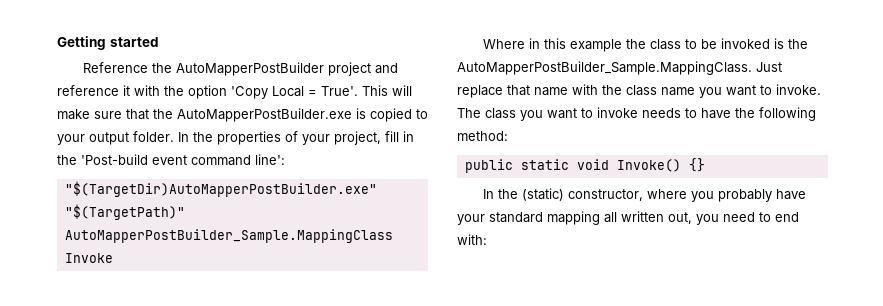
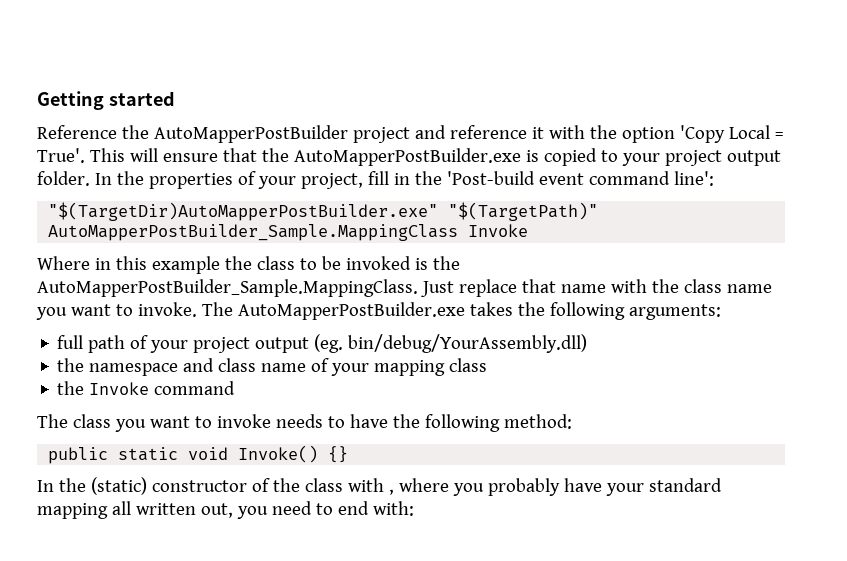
- This will make sure that the AutoMapperPostBuilder.exe is copied to your output folder.
+ This will ensure that the AutoMapperPostBuilder.exe is copied to your project output folder.
+ The AutoMapperPostBuilder.exe takes the following arguments:
+ full path of your project output (eg. bin/debug/YourAssembly.dll)
+ the namespace and class name of your mapping class
+ the Invoke command
- In the (static) constructor, where you probably have your standard mapping all written out, you need to end with:
+ In the (static) constructor of the class with , where you probably have your standard mapping all written out, you need to end with:

